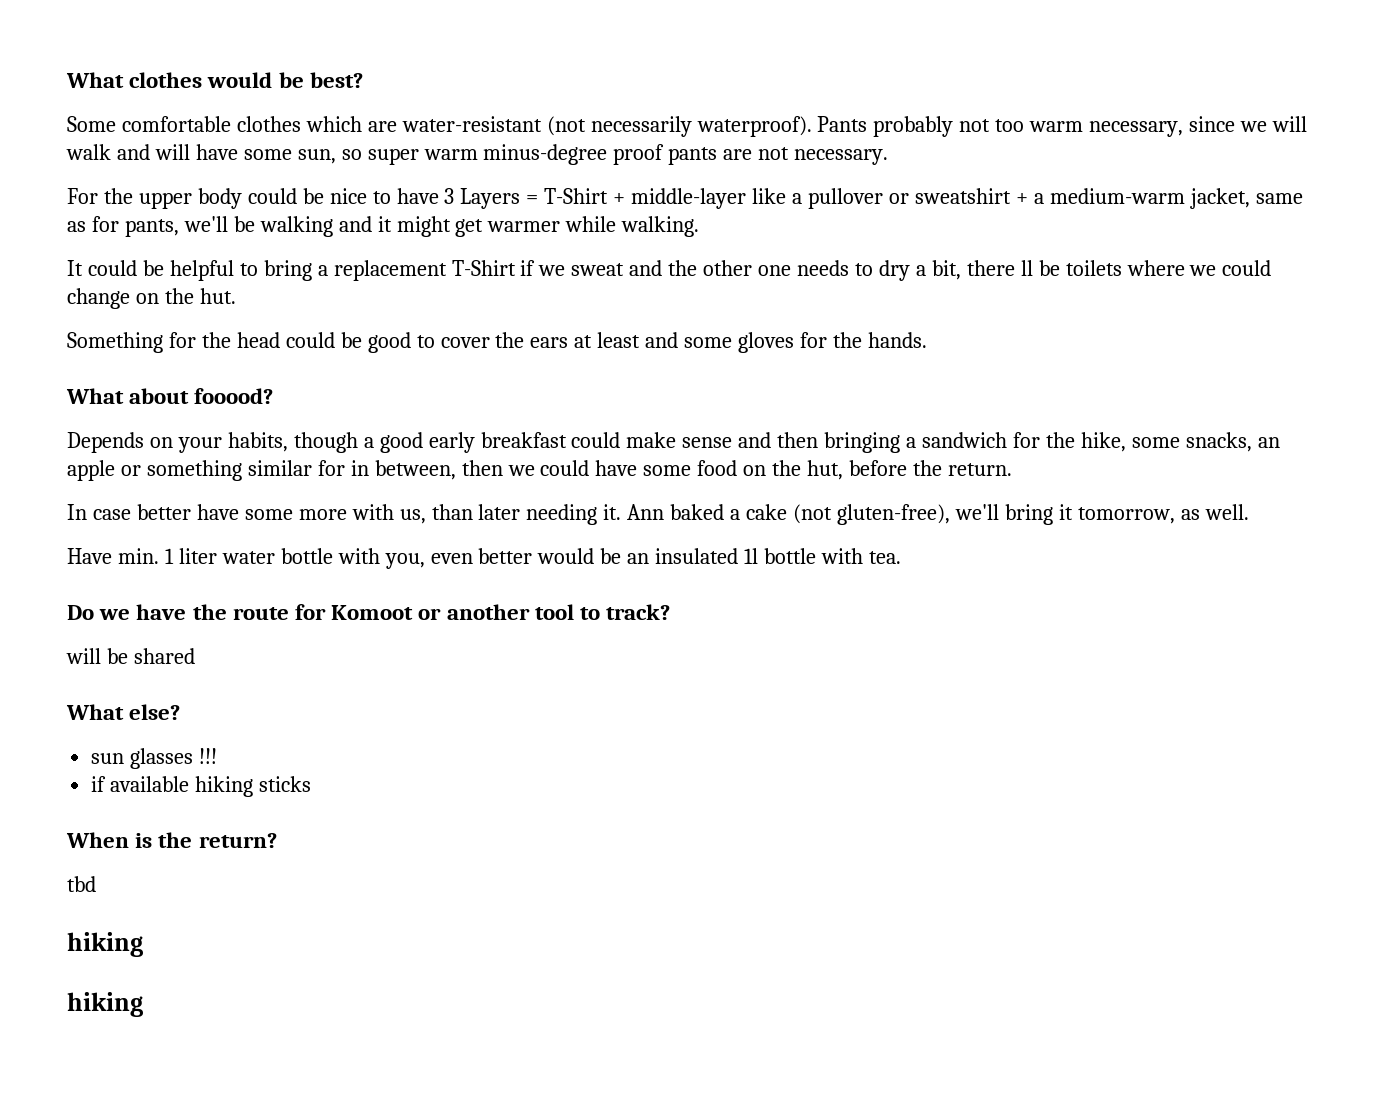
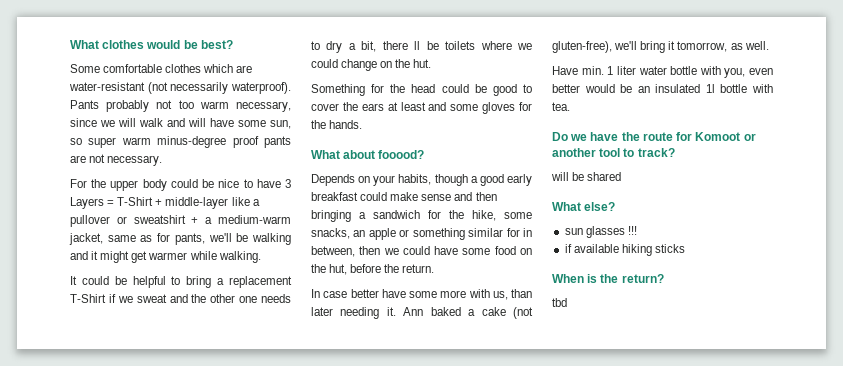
  tbd
- hiking
- hiking

